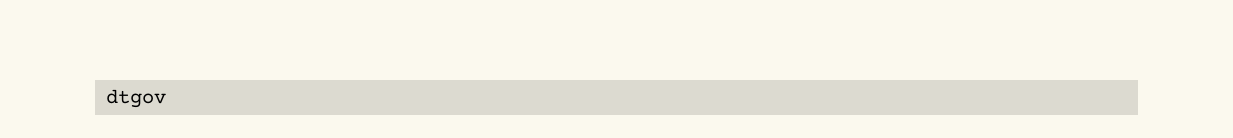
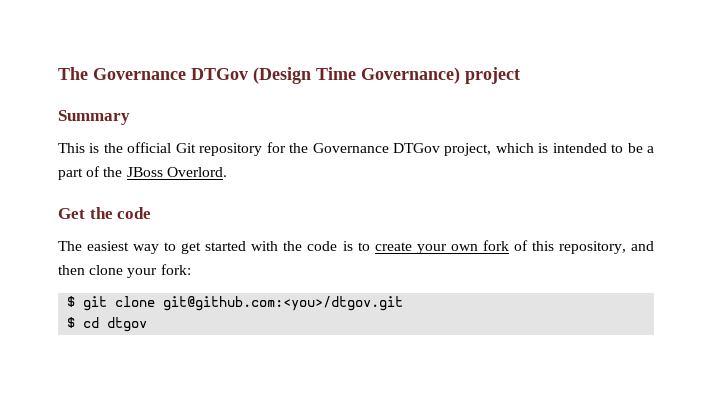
- dtgov
+ The Governance DTGov (Design Time Governance) project
+ Summary
+ This is the official Git repository for the Governance DTGov project, which is intended to be a part of the JBoss Overlord.
+ Get the code
+ The easiest way to get started with the code is to create your own fork of this repository, and then clone your fork:
+ $ git clone git@github.com:<you>/dtgov.git
+ $ cd dtgov

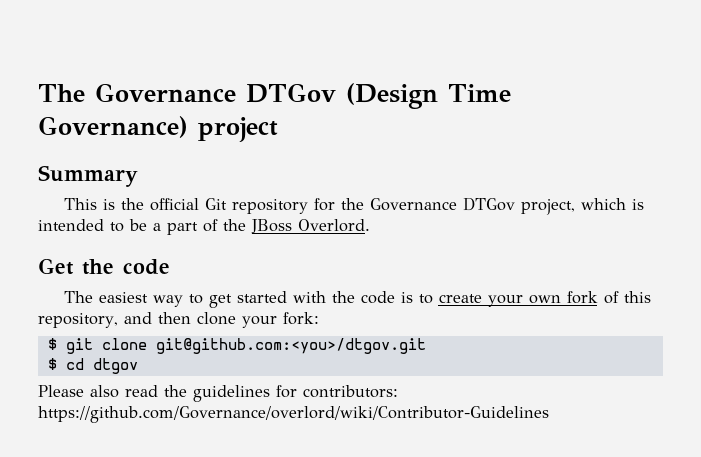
+ Please also read the guidelines for contributors: https://github.com/Governance/overlord/wiki/Contributor-Guidelines

